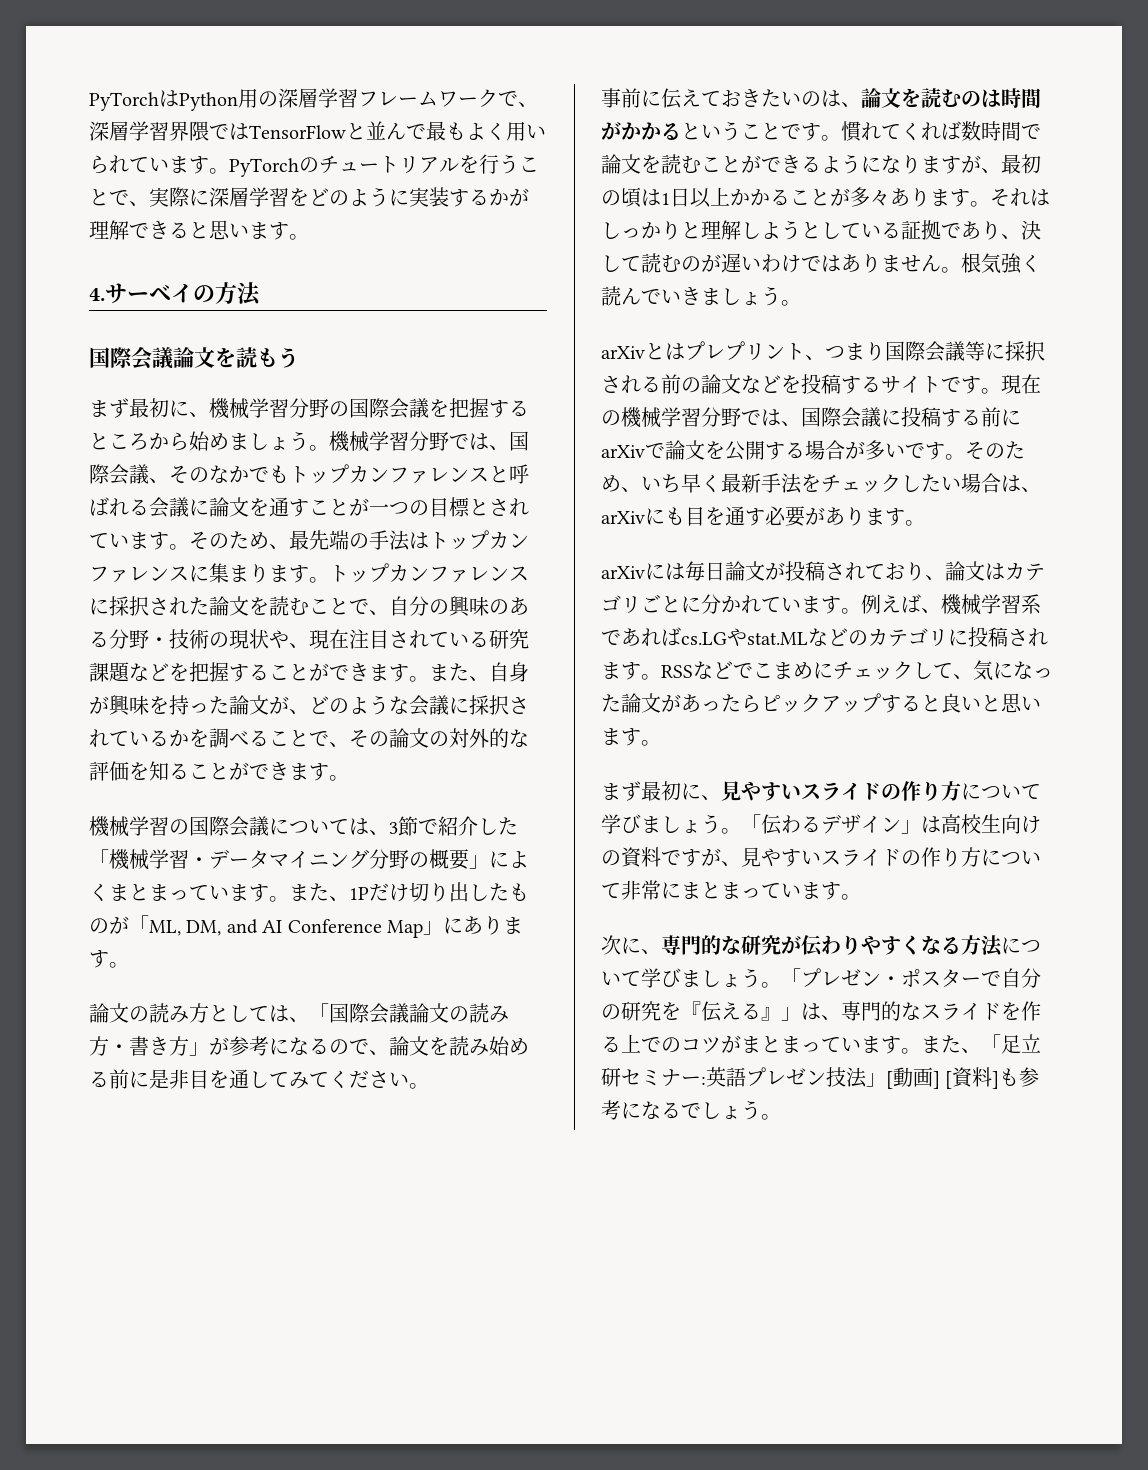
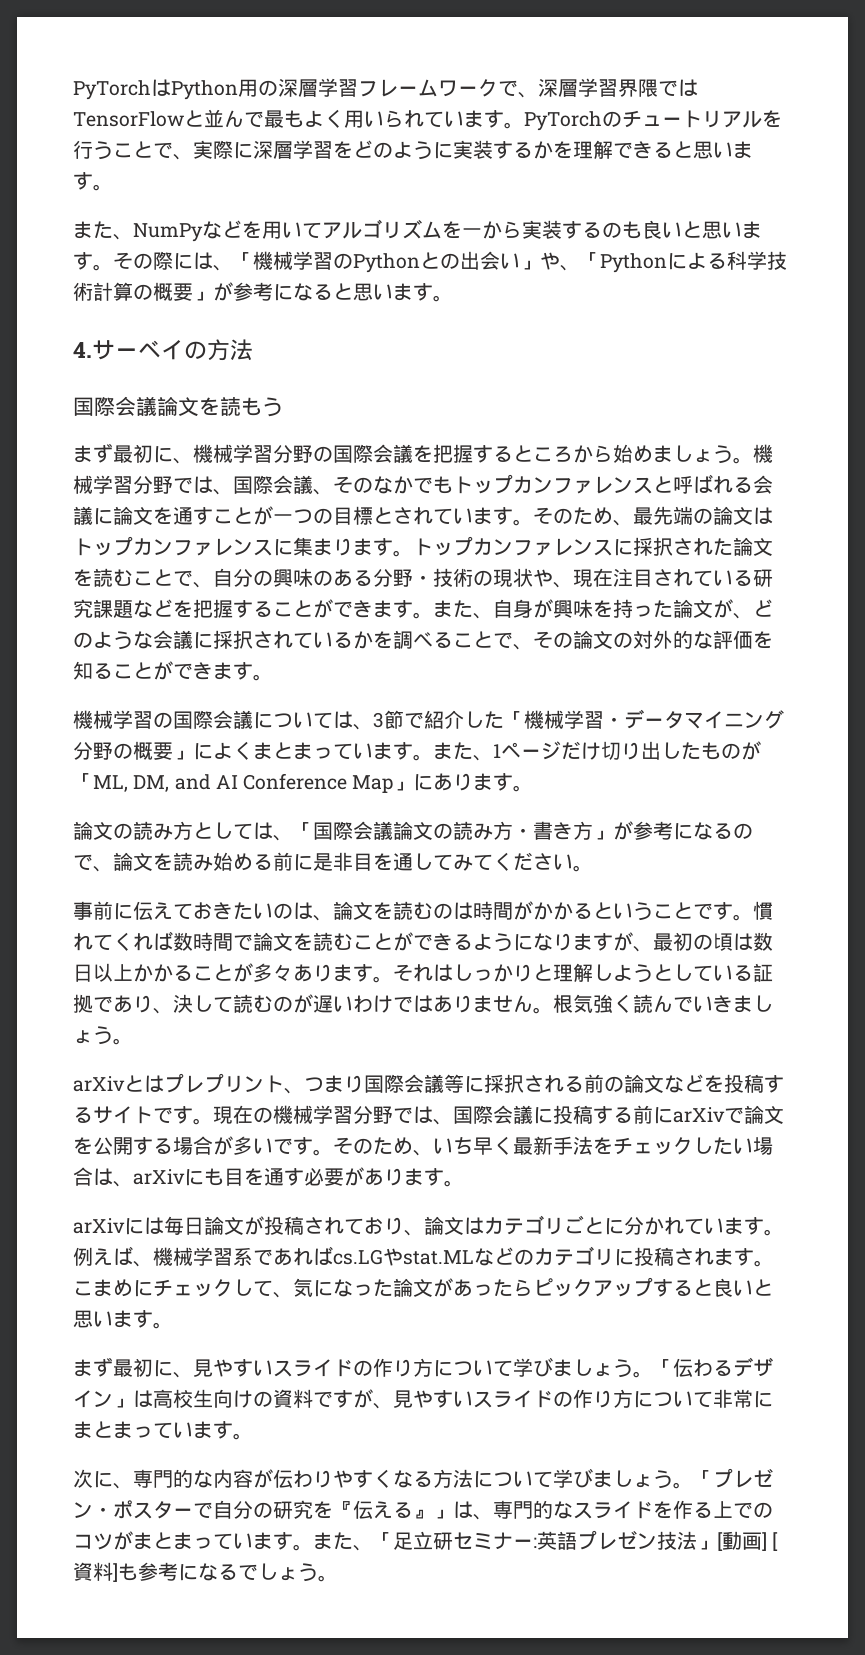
- PyTorchのチュートリアルを行うことで、実際に深層学習をどのように実装するかが理解できると思います。
+ PyTorchのチュートリアルを行うことで、実際に深層学習をどのように実装するかを理解できると思います。
+ また、NumPyなどを用いてアルゴリズムを一から実装するのも良いと思います。その際には、「機械学習のPythonとの出会い」や、「Pythonによる科学技術計算の概要」が参考になると思います。
- そのため、最先端の手法はトップカンファレンスに集まります。
+ そのため、最先端の論文はトップカンファレンスに集まります。
- また、1Pだけ切り出したものが「ML, DM, and AI Conference Map」にあります。
+ また、1ページだけ切り出したものが「ML, DM, and AI Conference Map」にあります。
- 慣れてくれば数時間で論文を読むことができるようになりますが、最初の頃は1日以上かかることが多々あります。
+ 慣れてくれば数時間で論文を読むことができるようになりますが、最初の頃は数日以上かかることが多々あります。
- RSSなどでこまめにチェックして、気になった論文があったらピックアップすると良いと思います。
+ こまめにチェックして、気になった論文があったらピックアップすると良いと思います。
- 次に、専門的な研究が伝わりやすくなる方法について学びましょう。
+ 次に、専門的な内容が伝わりやすくなる方法について学びましょう。

